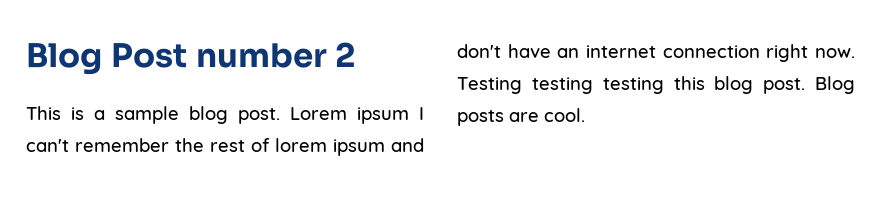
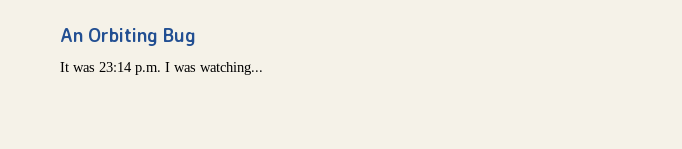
- Blog Post number 2
- This is a sample blog post. Lorem ipsum I can't remember the rest of lorem ipsum and don't have an internet connection right now. Testing testing testing this blog post. Blog posts are cool.
+ An Orbiting Bug
+ It was 23:14 p.m. I was watching...

